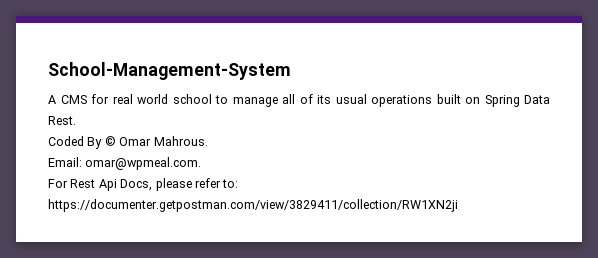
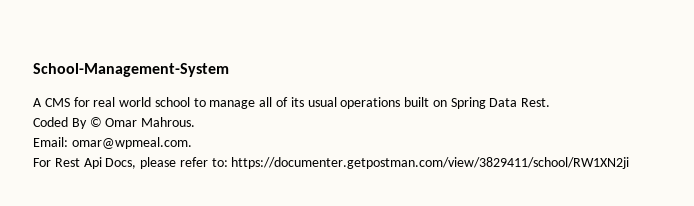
- For Rest Api Docs, please refer to: https://documenter.getpostman.com/view/3829411/collection/RW1XN2ji
+ For Rest Api Docs, please refer to: https://documenter.getpostman.com/view/3829411/school/RW1XN2ji

